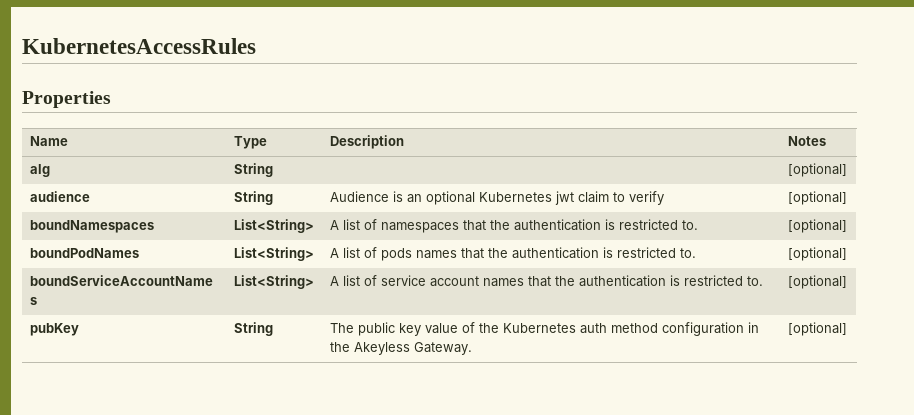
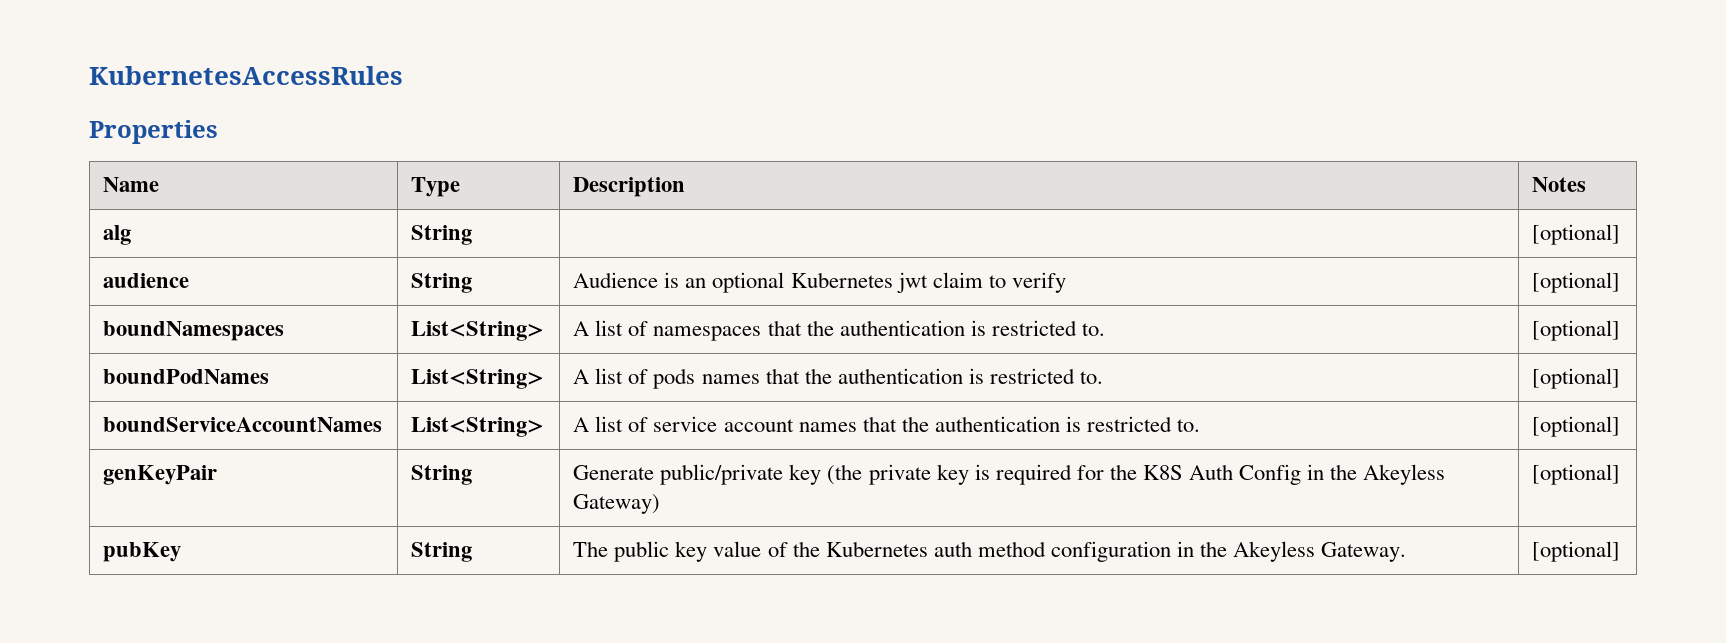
+ genKeyPair | String | Generate public/private key (the private key is required for the K8S Auth Config in the Akeyless Gateway) | [optional]

